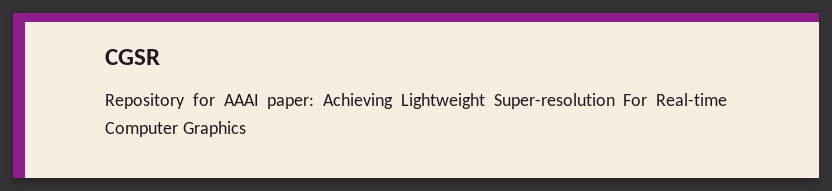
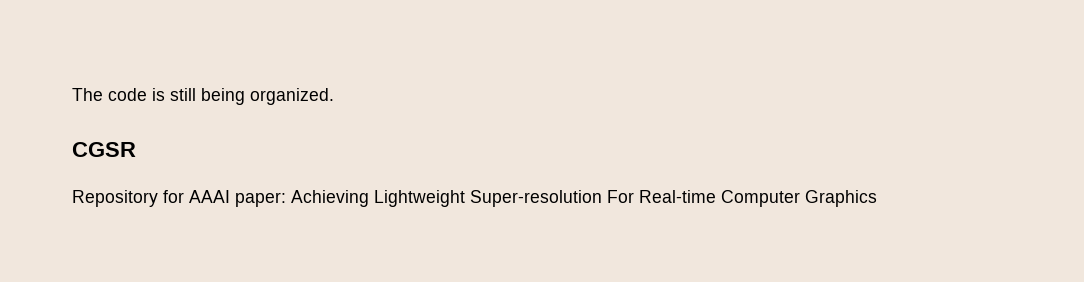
+ The code is still being organized.

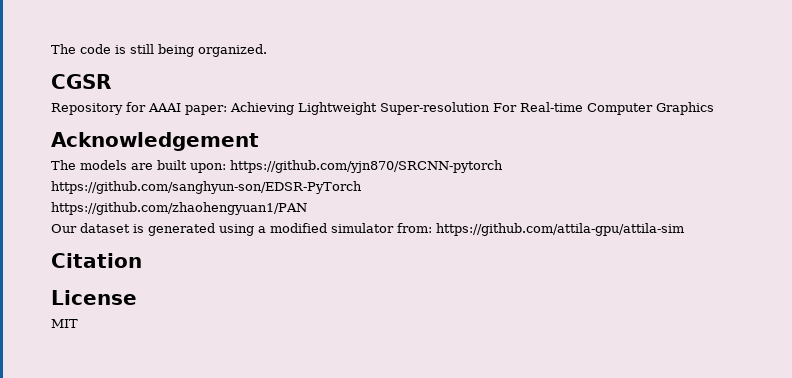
+ Acknowledgement
+ The models are built upon: https://github.com/yjn870/SRCNN-pytorch
+ https://github.com/sanghyun-son/EDSR-PyTorch
+ https://github.com/zhaohengyuan1/PAN
+ Our dataset is generated using a modified simulator from: https://github.com/attila-gpu/attila-sim
+ Citation
+ License
+ MIT

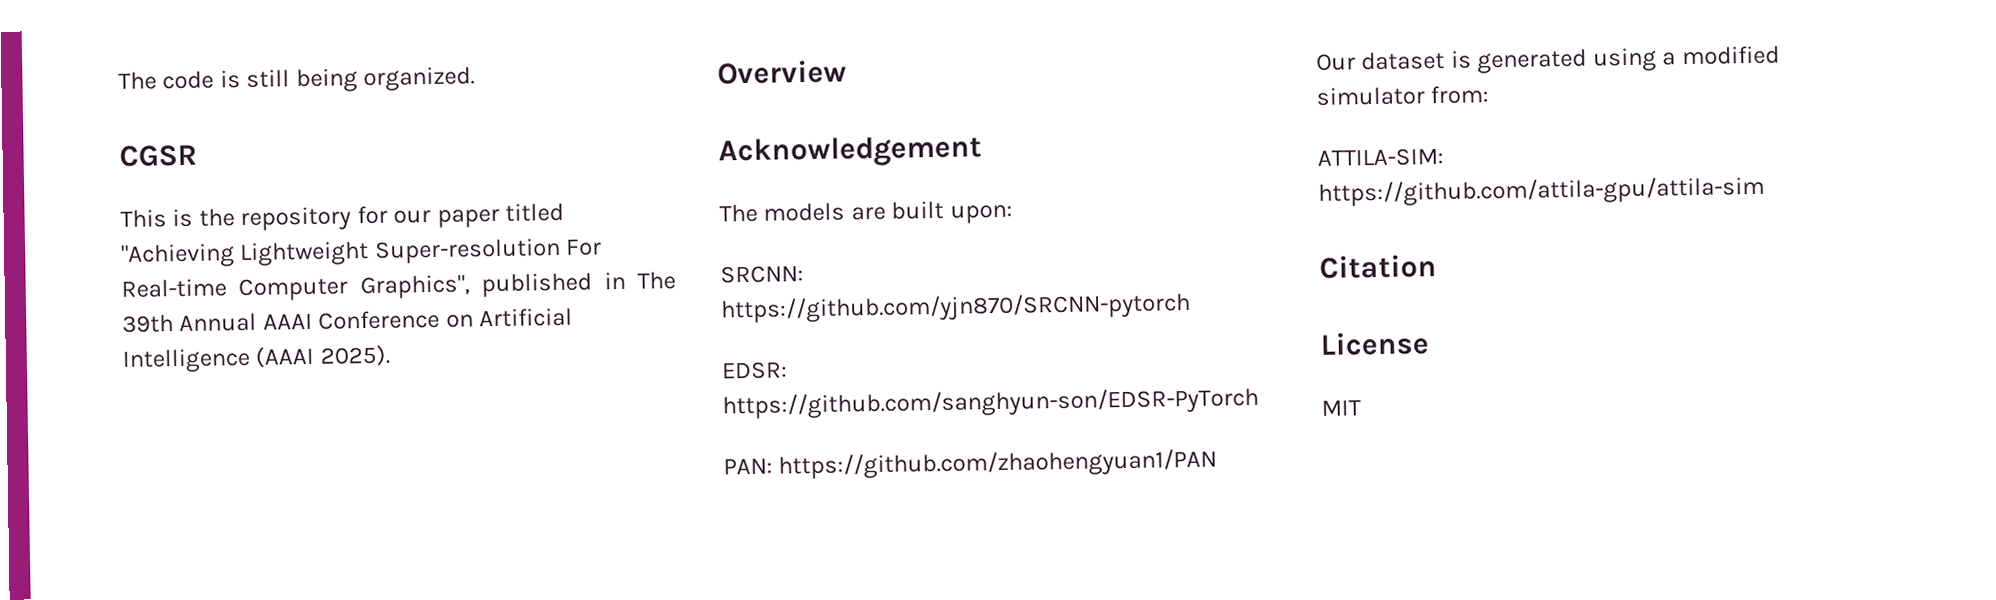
- Repository for AAAI paper: Achieving Lightweight Super-resolution For Real-time Computer Graphics
+ This is the repository for our paper titled "Achieving Lightweight Super-resolution For Real-time Computer Graphics", published in The 39th Annual AAAI Conference on Artificial Intelligence (AAAI 2025).
+ Overview
- The models are built upon: https://github.com/yjn870/SRCNN-pytorch
+ The models are built upon:
+ SRCNN: https://github.com/yjn870/SRCNN-pytorch
- https://github.com/sanghyun-son/EDSR-PyTorch
+ EDSR: https://github.com/sanghyun-son/EDSR-PyTorch
- https://github.com/zhaohengyuan1/PAN
+ PAN: https://github.com/zhaohengyuan1/PAN
- Our dataset is generated using a modified simulator from: https://github.com/attila-gpu/attila-sim
+ Our dataset is generated using a modified simulator from:
+ ATTILA-SIM: https://github.com/attila-gpu/attila-sim

